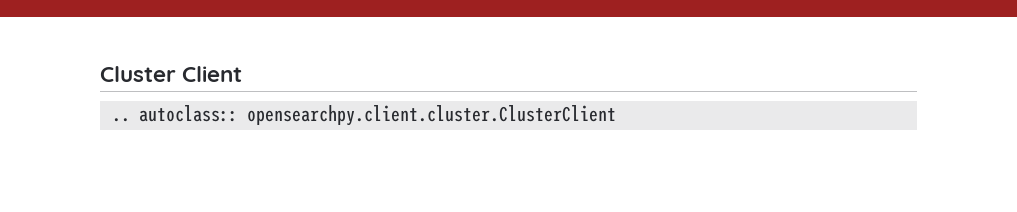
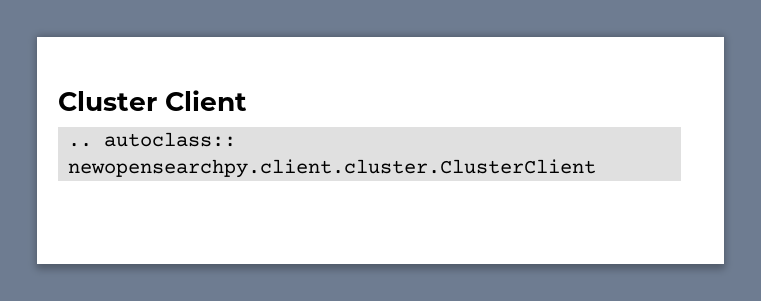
- .. autoclass:: opensearchpy.client.cluster.ClusterClient
+ .. autoclass:: newopensearchpy.client.cluster.ClusterClient

